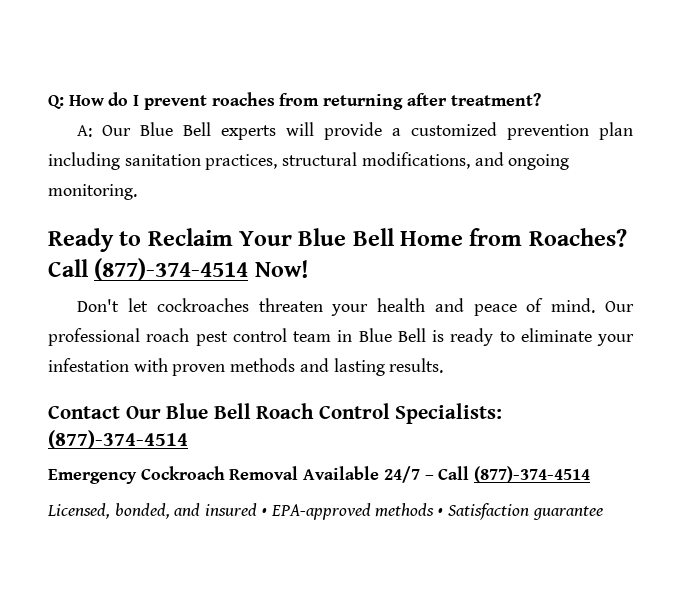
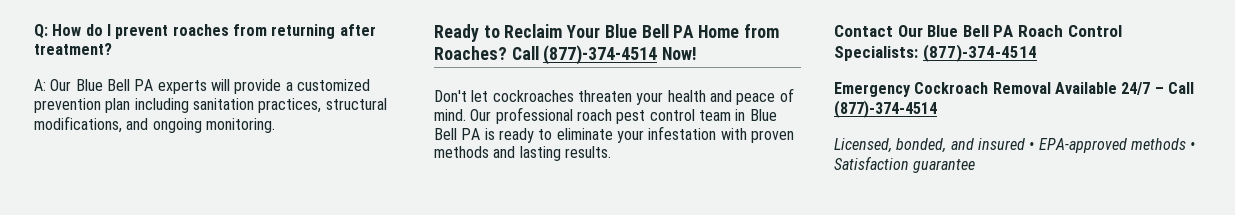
- A: Our Blue Bell experts will provide a customized prevention plan including sanitation practices, structural modifications, and ongoing monitoring.
+ A: Our Blue Bell PA experts will provide a customized prevention plan including sanitation practices, structural modifications, and ongoing monitoring.
- Ready to Reclaim Your Blue Bell Home from Roaches?
+ Ready to Reclaim Your Blue Bell PA Home from Roaches?
- Our professional roach pest control team in Blue Bell is ready to eliminate your infestation with proven methods and lasting results.
+ Our professional roach pest control team in Blue Bell PA is ready to eliminate your infestation with proven methods and lasting results.
- Contact Our Blue Bell Roach Control Specialists: (877)-374-4514
+ Contact Our Blue Bell PA Roach Control Specialists: (877)-374-4514

